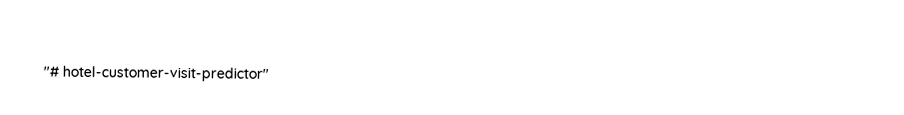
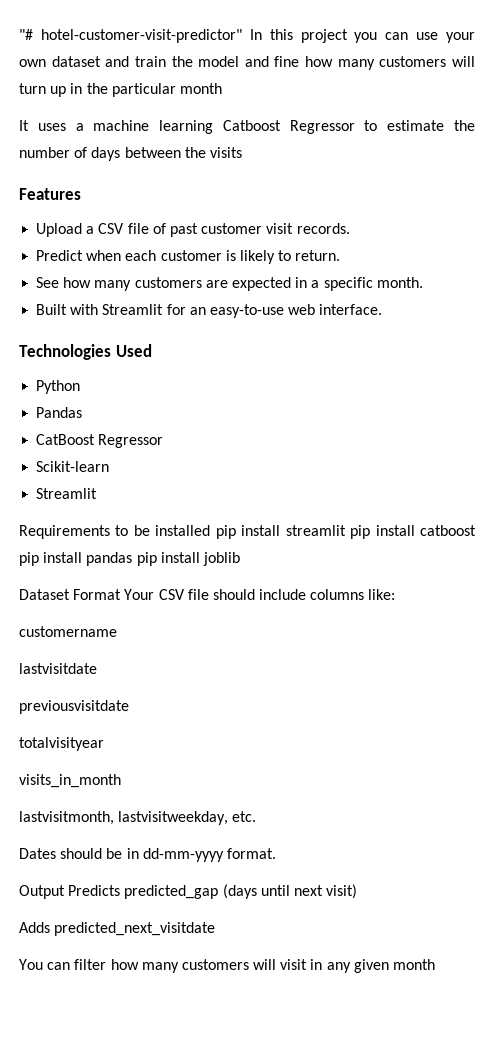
- "# hotel-customer-visit-predictor"
+ "# hotel-customer-visit-predictor" In this project you can use your own dataset and train the model and fine how many customers will turn up in the particular month
+ It uses a machine learning Catboost Regressor to estimate the number of days between the visits
+ Features
+ Upload a CSV file of past customer visit records.
+ Predict when each customer is likely to return.
+ See how many customers are expected in a specific month.
+ Built with Streamlit for an easy-to-use web interface.
+ Technologies Used
+ Python
+ Pandas
+ CatBoost Regressor
+ Scikit-learn
+ Streamlit
+ Requirements to be installed pip install streamlit pip install catboost pip install pandas pip install joblib
+ Dataset Format Your CSV file should include columns like:
+ customername
+ lastvisitdate
+ previousvisitdate
+ totalvisityear
+ visits_in_month
+ lastvisitmonth, lastvisitweekday, etc.
+ Dates should be in dd-mm-yyyy format.
+ Output Predicts predicted_gap (days until next visit)
+ Adds predicted_next_visitdate
+ You can filter how many customers will visit in any given month

